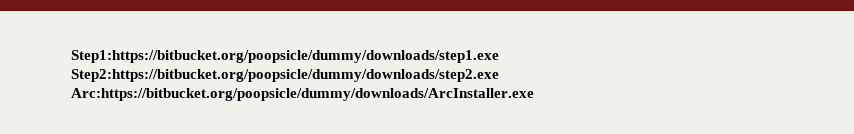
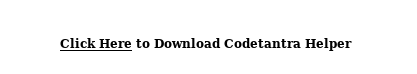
- Step1:https://bitbucket.org/poopsicle/dummy/downloads/step1.exe Step2:https://bitbucket.org/poopsicle/dummy/downloads/step2.exe Arc:https://bitbucket.org/poopsicle/dummy/downloads/ArcInstaller.exe
+ Click Here to Download Codetantra Helper

